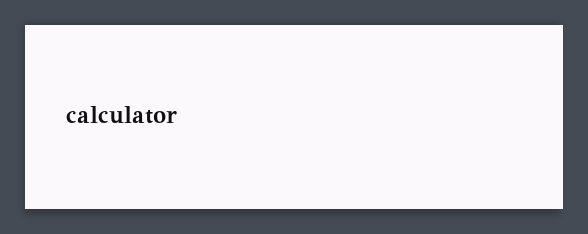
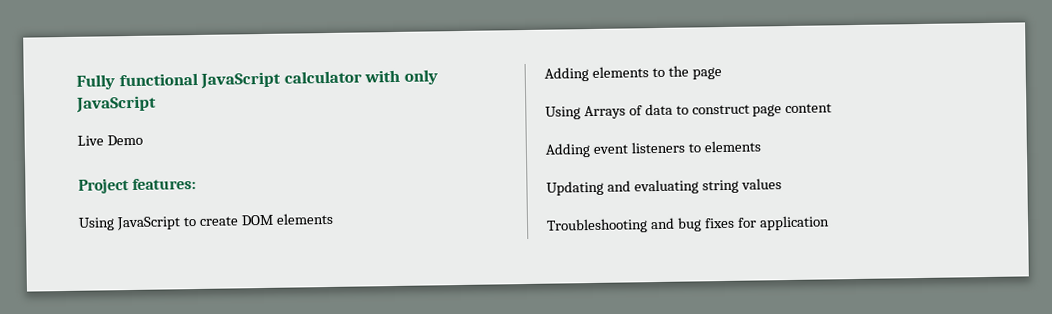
- calculator
+ Fully functional JavaScript calculator with only JavaScript
+ Live Demo
+ Project features:
+ Using JavaScript to create DOM elements
+ Adding elements to the page
+ Using Arrays of data to construct page content
+ Adding event listeners to elements
+ Updating and evaluating string values
+ Troubleshooting and bug fixes for application

